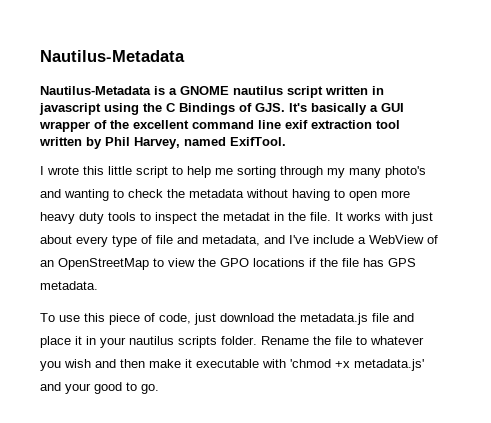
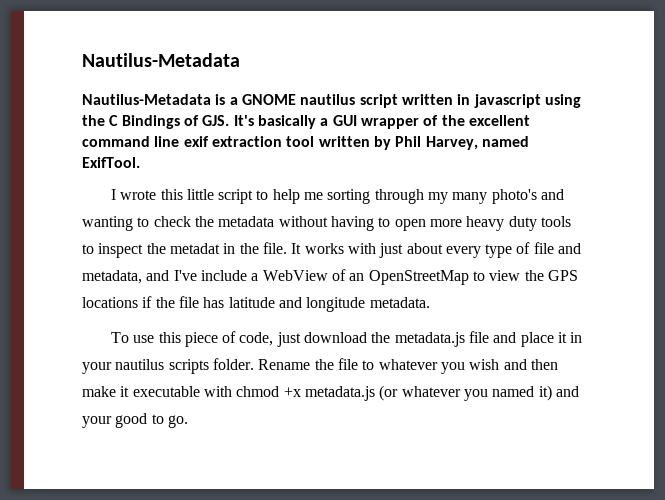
- It works with just about every type of file and metadata, and I've include a WebView of an OpenStreetMap to view the GPO locations if the file has GPS metadata.
+ It works with just about every type of file and metadata, and I've include a WebView of an OpenStreetMap to view the GPS locations if the file has latitude and longitude metadata.
- Rename the file to whatever you wish and then make it executable with 'chmod +x metadata.js' and your good to go.
+ Rename the file to whatever you wish and then make it executable with chmod +x metadata.js (or whatever you named it) and your good to go.

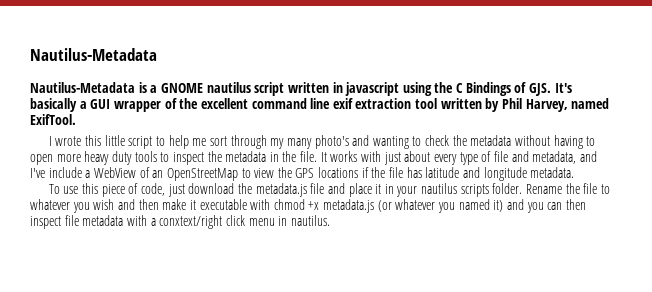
- I wrote this little script to help me sorting through my many photo's and wanting to check the metadata without having to open more heavy duty tools to inspect the metadat in the file.
+ I wrote this little script to help me sort through my many photo's and wanting to check the metadata without having to open more heavy duty tools to inspect the metadata in the file.
- Rename the file to whatever you wish and then make it executable with chmod +x metadata.js (or whatever you named it) and your good to go.
+ Rename the file to whatever you wish and then make it executable with chmod +x metadata.js (or whatever you named it) and you can then inspect file metadata with a conxtext/right click menu in nautilus.

